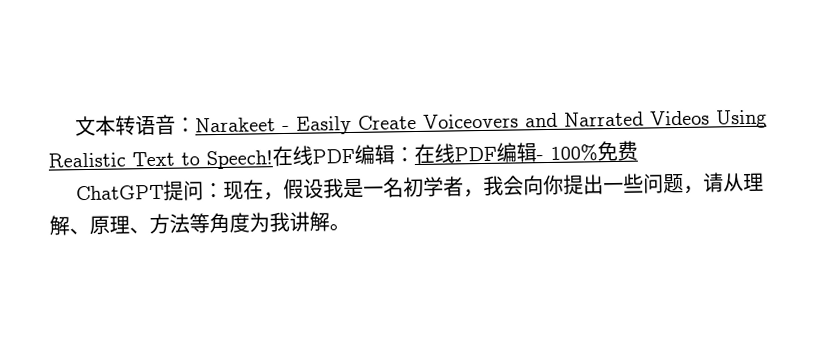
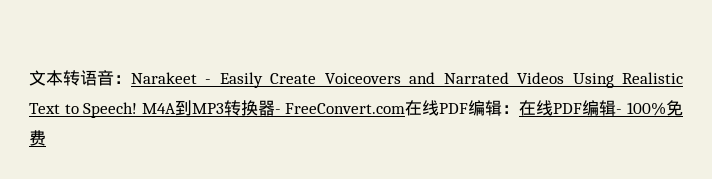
- 在线PDF编辑：在线PDF编辑- 100%免费
+ M4A到MP3转换器- FreeConvert.com在线PDF编辑：在线PDF编辑- 100%免费
- ChatGPT提问：现在，假设我是一名初学者，我会向你提出一些问题，请从理解、原理、方法等角度为我讲解。

